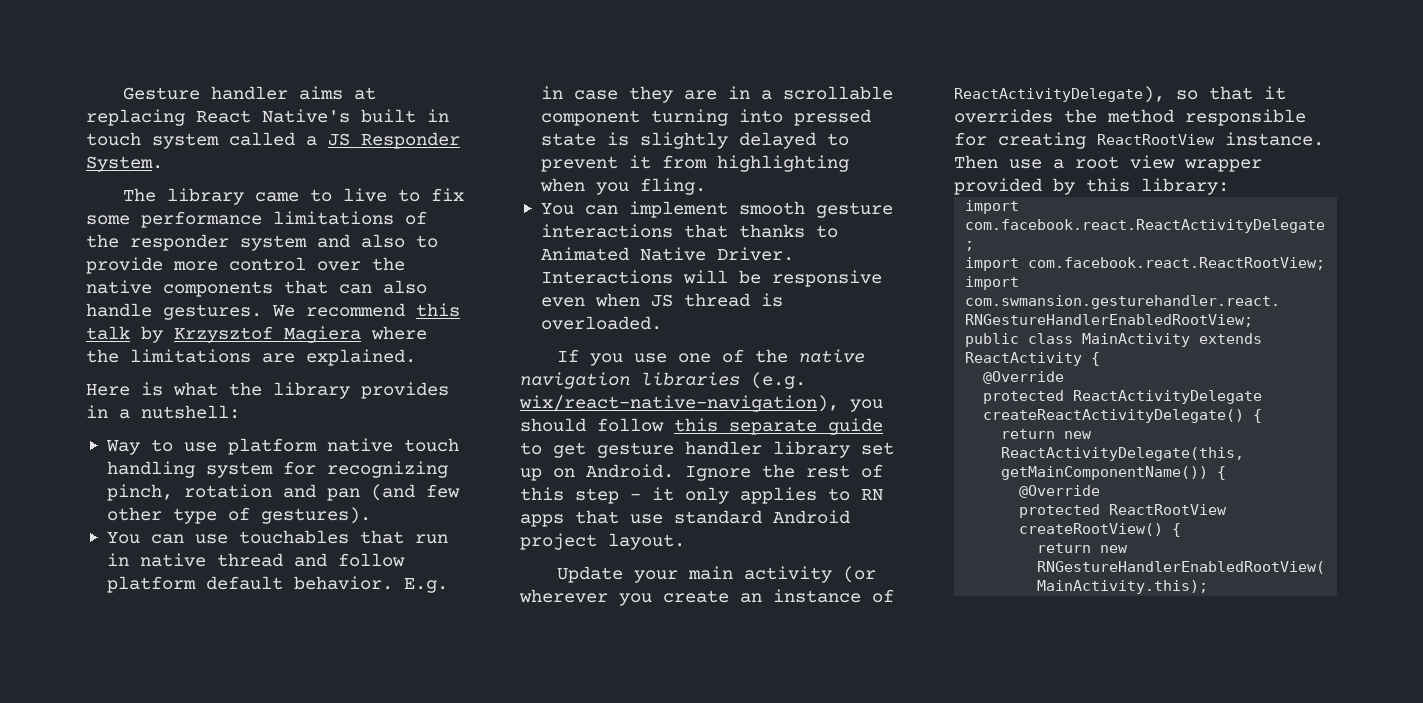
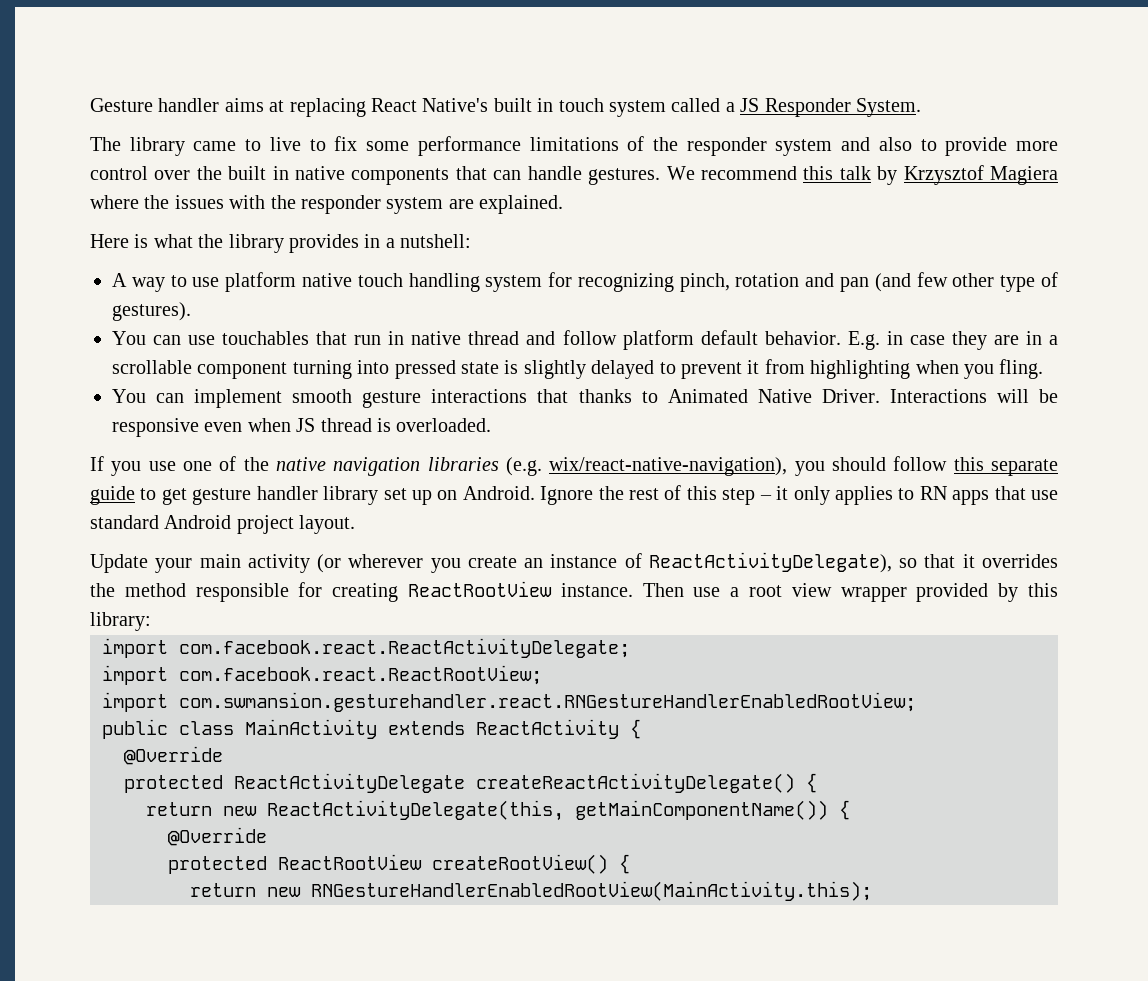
- The library came to live to fix some performance limitations of the responder system and also to provide more control over the native components that can also handle gestures.
+ The library came to live to fix some performance limitations of the responder system and also to provide more control over the built in native components that can handle gestures.
- We recommend this talk by Krzysztof Magiera where the limitations are explained.
+ We recommend this talk by Krzysztof Magiera where the issues with the responder system are explained.
- Way to use platform native touch handling system for recognizing pinch, rotation and pan (and few other type of gestures).
+ A way to use platform native touch handling system for recognizing pinch, rotation and pan (and few other type of gestures).

